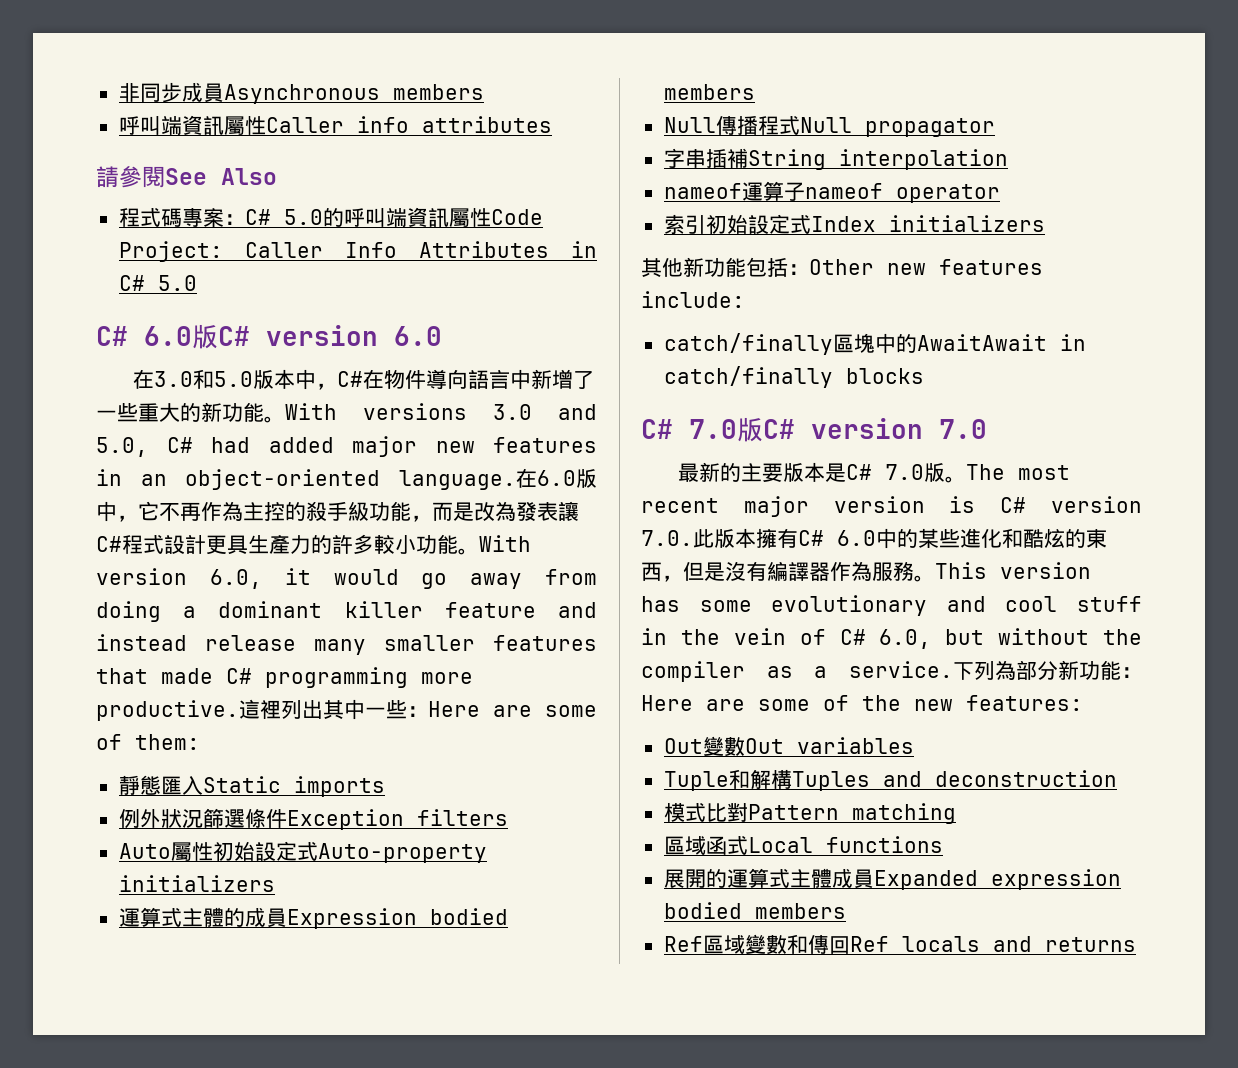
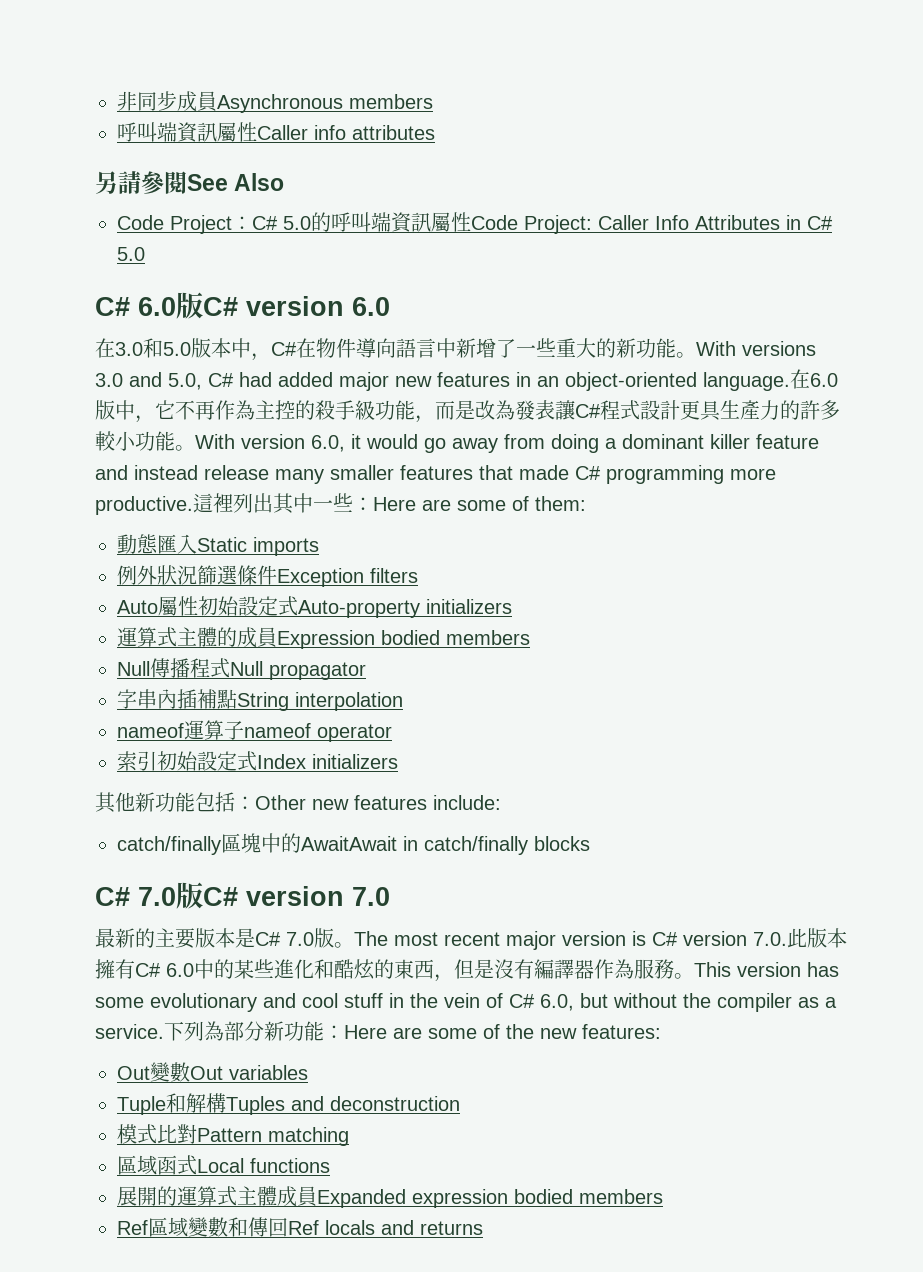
- 請參閱See Also
+ 另請參閱See Also
- 程式碼專案：C# 5.0的呼叫端資訊屬性Code Project: Caller Info Attributes in C# 5.0
+ Code Project：C# 5.0的呼叫端資訊屬性Code Project: Caller Info Attributes in C# 5.0
- 靜態匯入Static imports
+ 動態匯入Static imports
- 字串插補String interpolation
+ 字串內插補點String interpolation

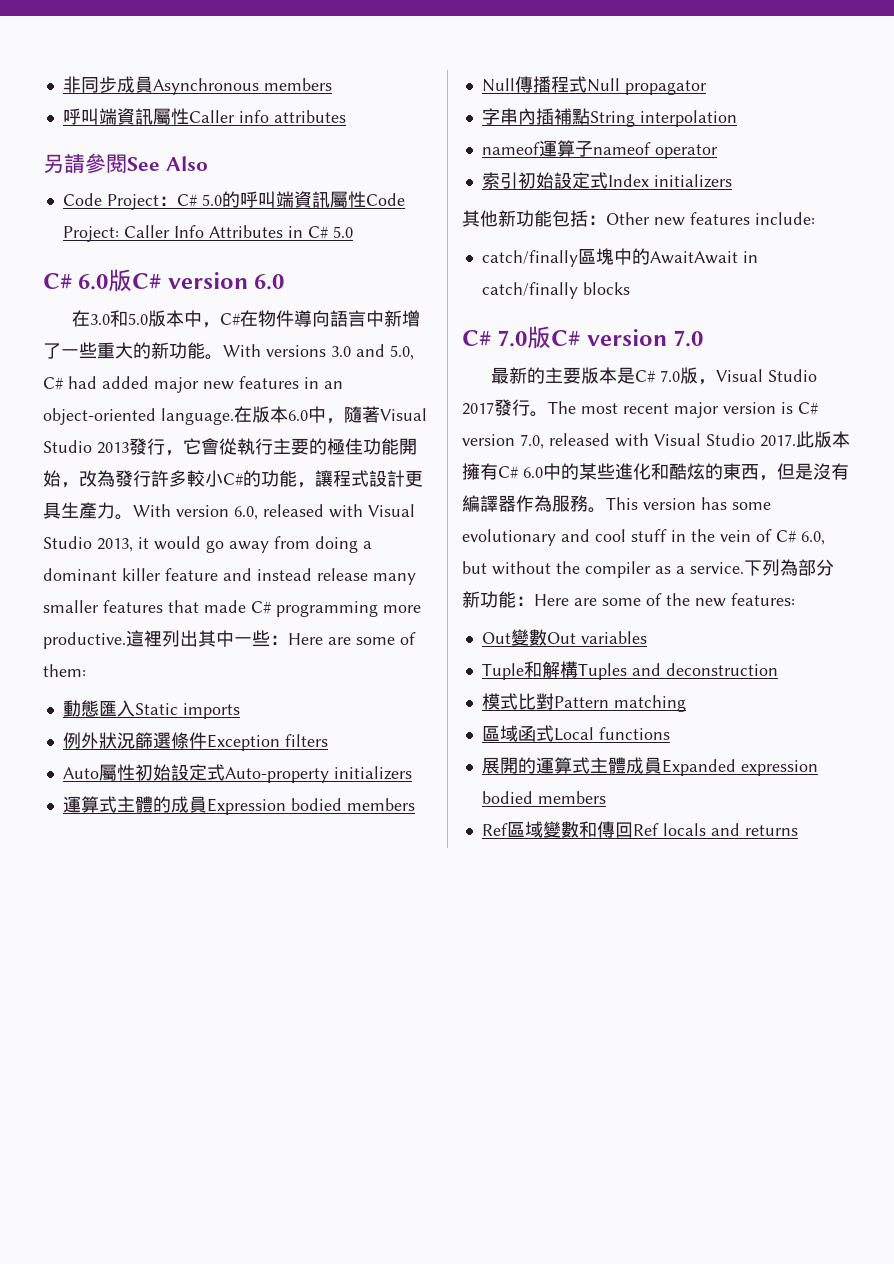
- 在6.0版中，它不再作為主控的殺手級功能，而是改為發表讓C#程式設計更具生產力的許多較小功能。With version 6.0, it would go away from doing a dominant killer feature and instead release many smaller features that made C# programming more productive.
+ 在版本6.0中，隨著Visual Studio 2013發行，它會從執行主要的極佳功能開始，改為發行許多較小C#的功能，讓程式設計更具生產力。With version 6.0, released with Visual Studio 2013, it would go away from doing a dominant killer feature and instead release many smaller features that made C# programming more productive.
- 最新的主要版本是C# 7.0版。
+ 最新的主要版本是C# 7.0版，Visual Studio 2017發行。
- The most recent major version is C# version 7.0.此版本擁有C# 6.0中的某些進化和酷炫的東西，但是沒有編譯器作為服務。
+ The most recent major version is C# version 7.0, released with Visual Studio 2017.此版本擁有C# 6.0中的某些進化和酷炫的東西，但是沒有編譯器作為服務。

